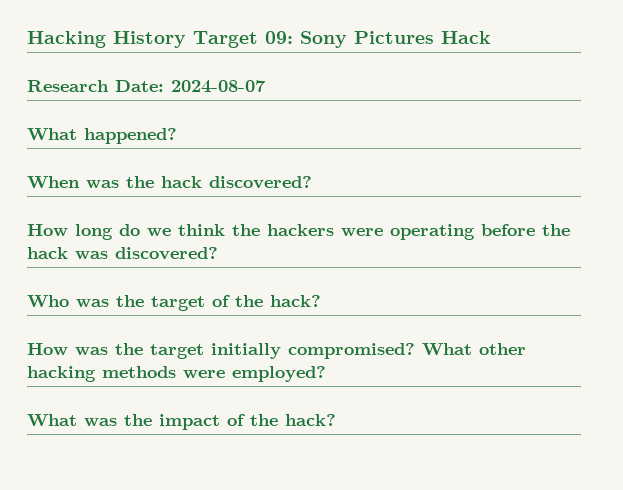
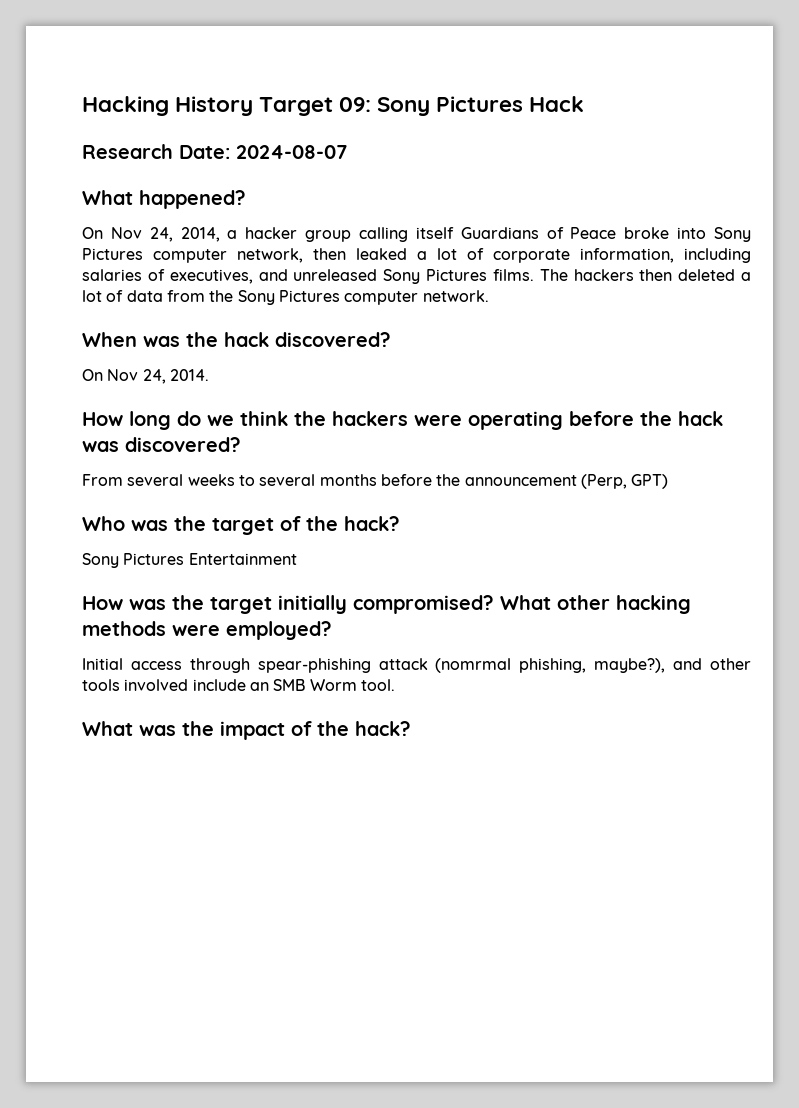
+ On Nov 24, 2014, a hacker group calling itself Guardians of Peace broke into Sony Pictures computer network, then leaked a lot of corporate information, including salaries of executives, and unreleased Sony Pictures films. The hackers then deleted a lot of data from the Sony Pictures computer network.
+ On Nov 24, 2014.
+ From several weeks to several months before the announcement (Perp, GPT)
+ Sony Pictures Entertainment
+ Initial access through spear-phishing attack (nomrmal phishing, maybe?), and other tools involved include an SMB Worm tool.

